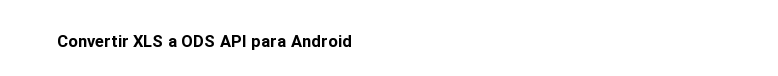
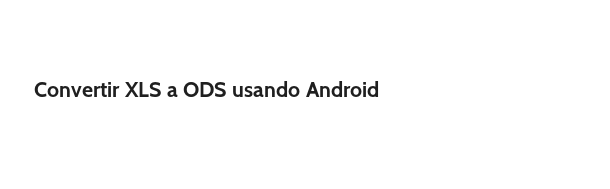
- Convertir XLS a ODS API para Android
+ Convertir XLS a ODS usando Android

